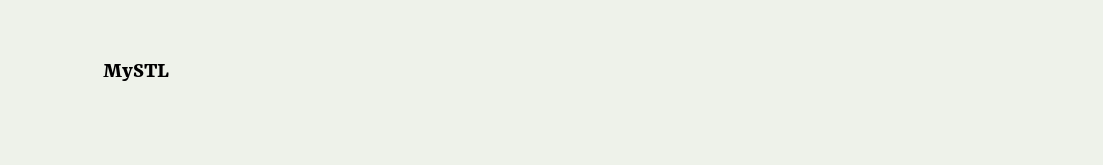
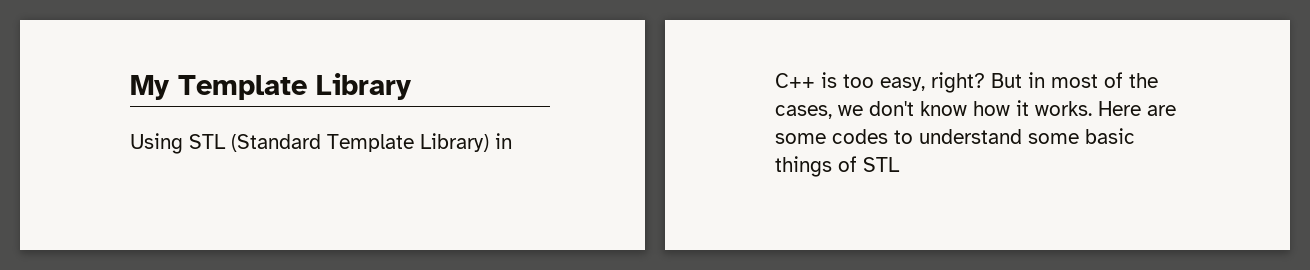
- MySTL
+ My Template Library
+ Using STL (Standard Template Library) in C++ is too easy, right? But in most of the cases, we don't know how it works. Here are some codes to understand some basic things of STL

